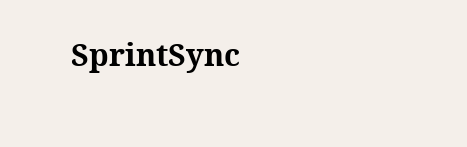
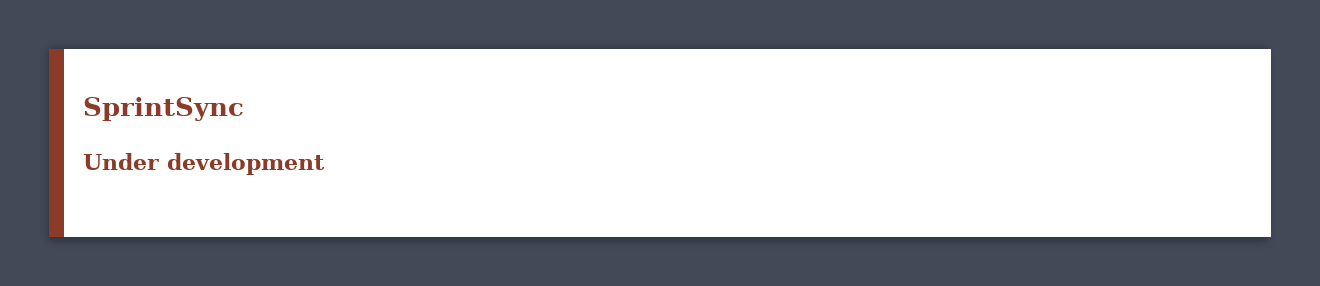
+ Under development

